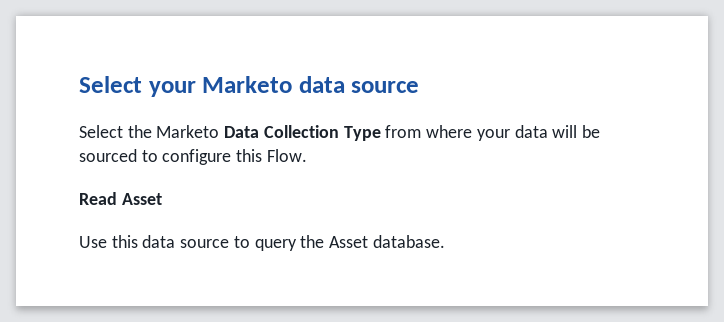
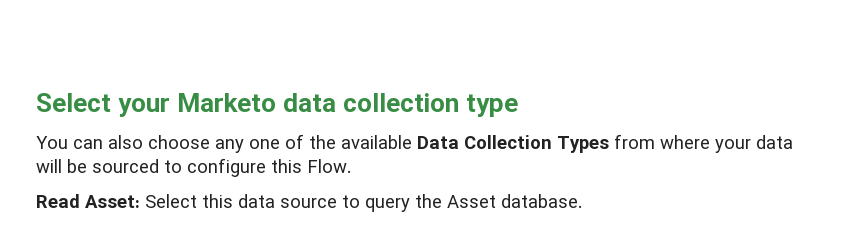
- Select your Marketo data source
- Select the Marketo Data Collection Type from where your data will be sourced to configure this Flow.
+ Select your Marketo data collection type
+ You can also choose any one of the available Data Collection Types from where your data will be sourced to configure this Flow.
- Read Asset
- Use this data source to query the Asset database.
+ Read Asset: Select this data source to query the Asset database.

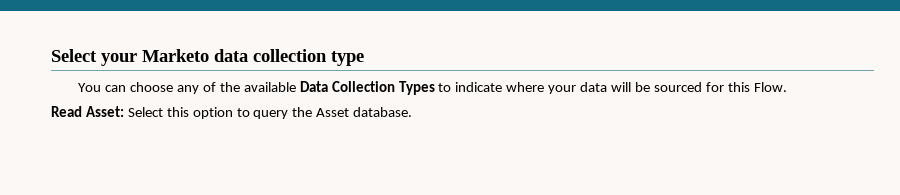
- You can also choose any one of the available Data Collection Types from where your data will be sourced to configure this Flow.
+ You can choose any of the available Data Collection Types to indicate where your data will be sourced for this Flow.
- Read Asset: Select this data source to query the Asset database.
+ Read Asset: Select this option to query the Asset database.

